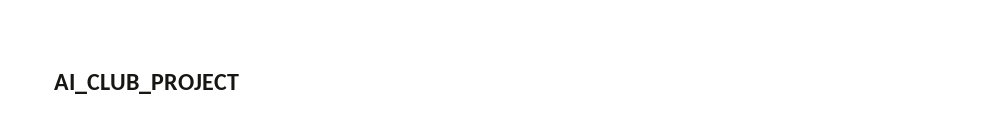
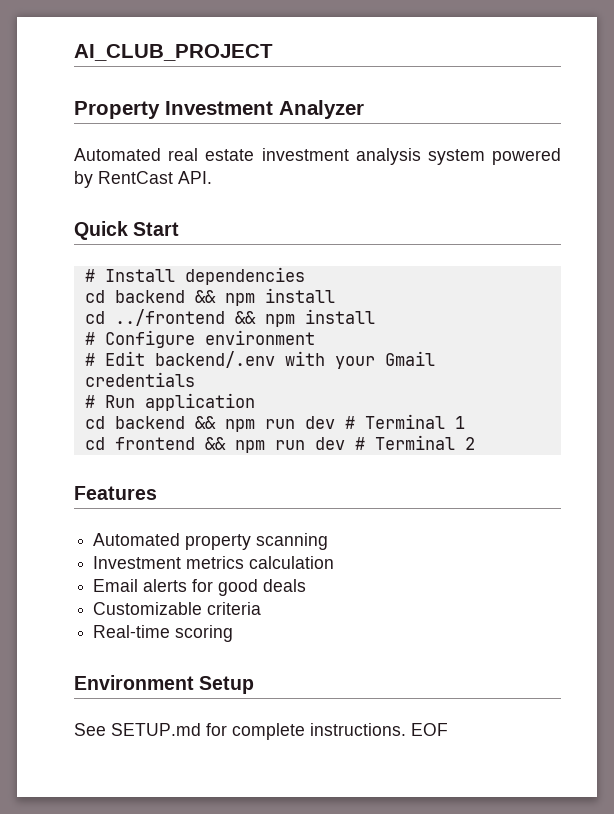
+ Property Investment Analyzer
+ Automated real estate investment analysis system powered by RentCast API.
+ Quick Start
+ # Install dependencies
+ cd backend && npm install
+ cd ../frontend && npm install
+ # Configure environment
+ # Edit backend/.env with your Gmail credentials
+ # Run application
+ cd backend && npm run dev # Terminal 1
+ cd frontend && npm run dev # Terminal 2
+ Features
+ Automated property scanning
+ Investment metrics calculation
+ Email alerts for good deals
+ Customizable criteria
+ Real-time scoring
+ Environment Setup
+ See SETUP.md for complete instructions. EOF

